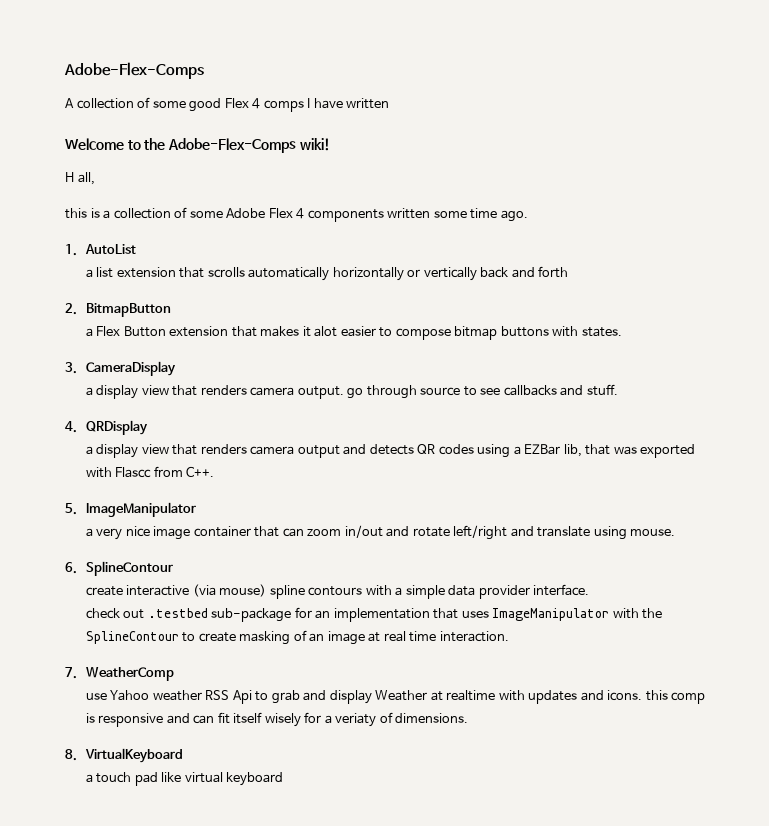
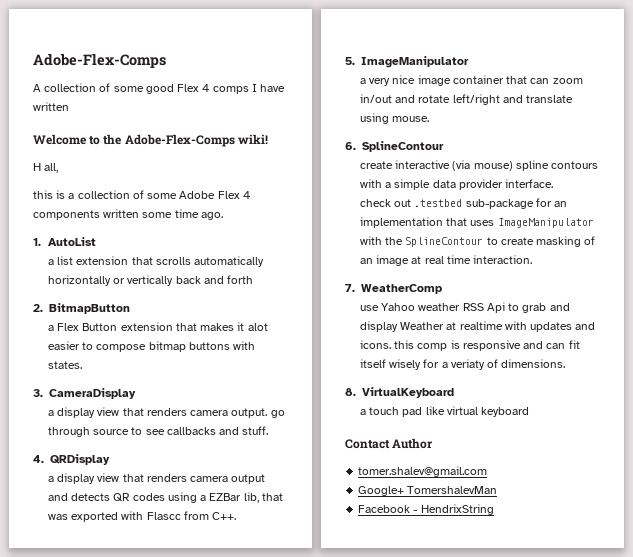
+ Contact Author
+ tomer.shalev@gmail.com
+ Google+ TomershalevMan
+ Facebook - HendrixString

